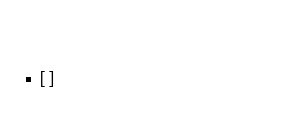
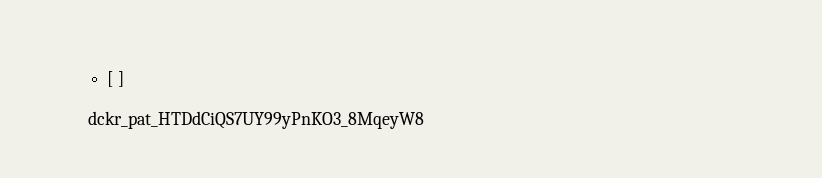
+ dckr_pat_HTDdCiQS7UY99yPnKO3_8MqeyW8

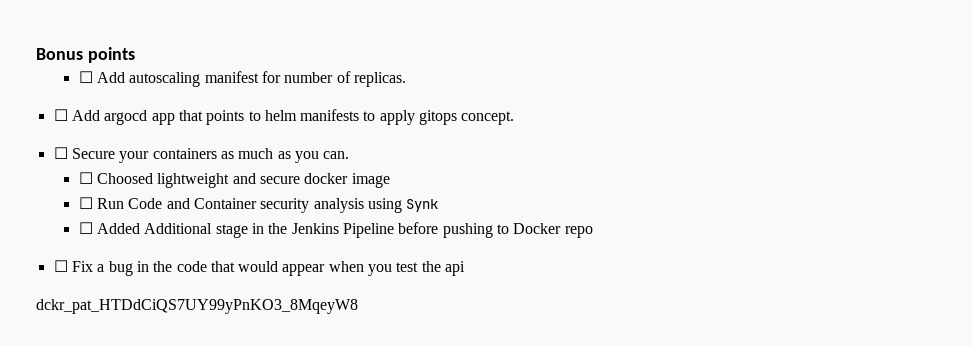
- [ ]
+ Bonus points
+ ☐ Add autoscaling manifest for number of replicas.
+ ☐ Add argocd app that points to helm manifests to apply gitops concept.
+ ☐ Secure your containers as much as you can.
+ ☐ Choosed lightweight and secure docker image
+ ☐ Run Code and Container security analysis using Synk
+ ☐ Added Additional stage in the Jenkins Pipeline before pushing to Docker repo
+ ☐ Fix a bug in the code that would appear when you test the api

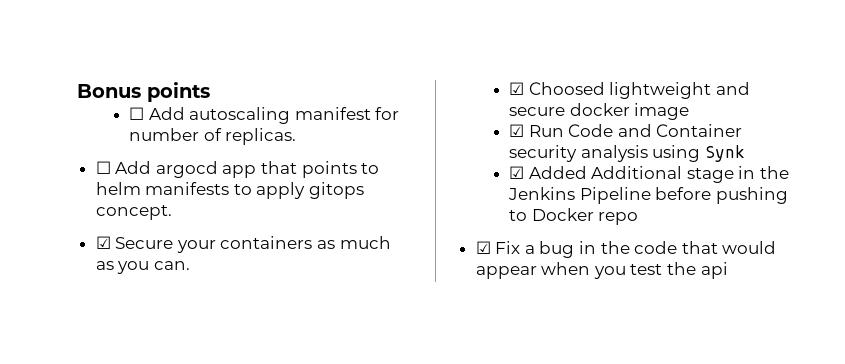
- ☐ Secure your containers as much as you can.
+ ☑ Secure your containers as much as you can.
- ☐ Choosed lightweight and secure docker image
+ ☑ Choosed lightweight and secure docker image
- ☐ Run Code and Container security analysis using Synk
+ ☑ Run Code and Container security analysis using Synk
- ☐ Added Additional stage in the Jenkins Pipeline before pushing to Docker repo
+ ☑ Added Additional stage in the Jenkins Pipeline before pushing to Docker repo
- ☐ Fix a bug in the code that would appear when you test the api
+ ☑ Fix a bug in the code that would appear when you test the api
- dckr_pat_HTDdCiQS7UY99yPnKO3_8MqeyW8

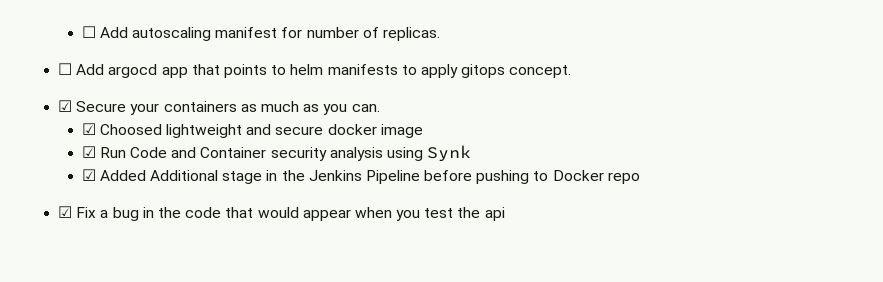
- Bonus points

